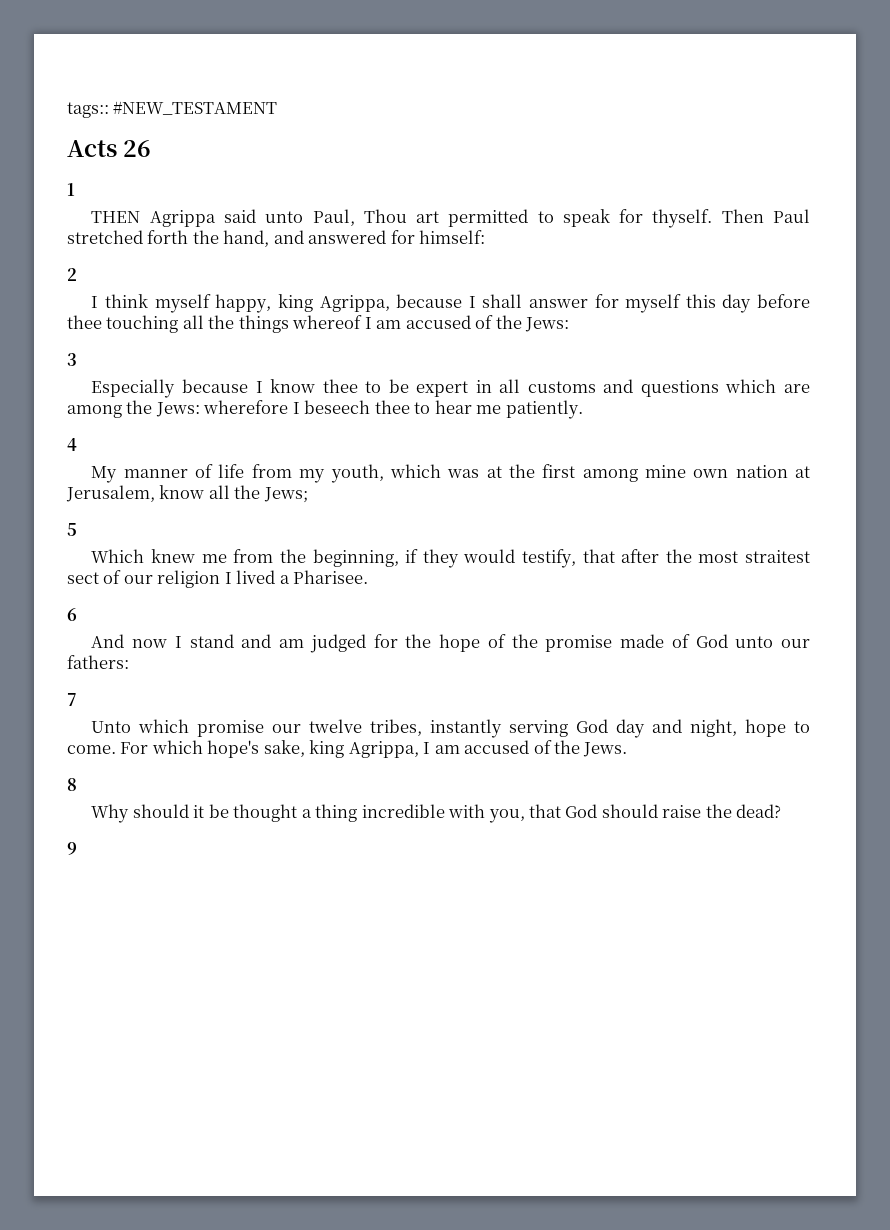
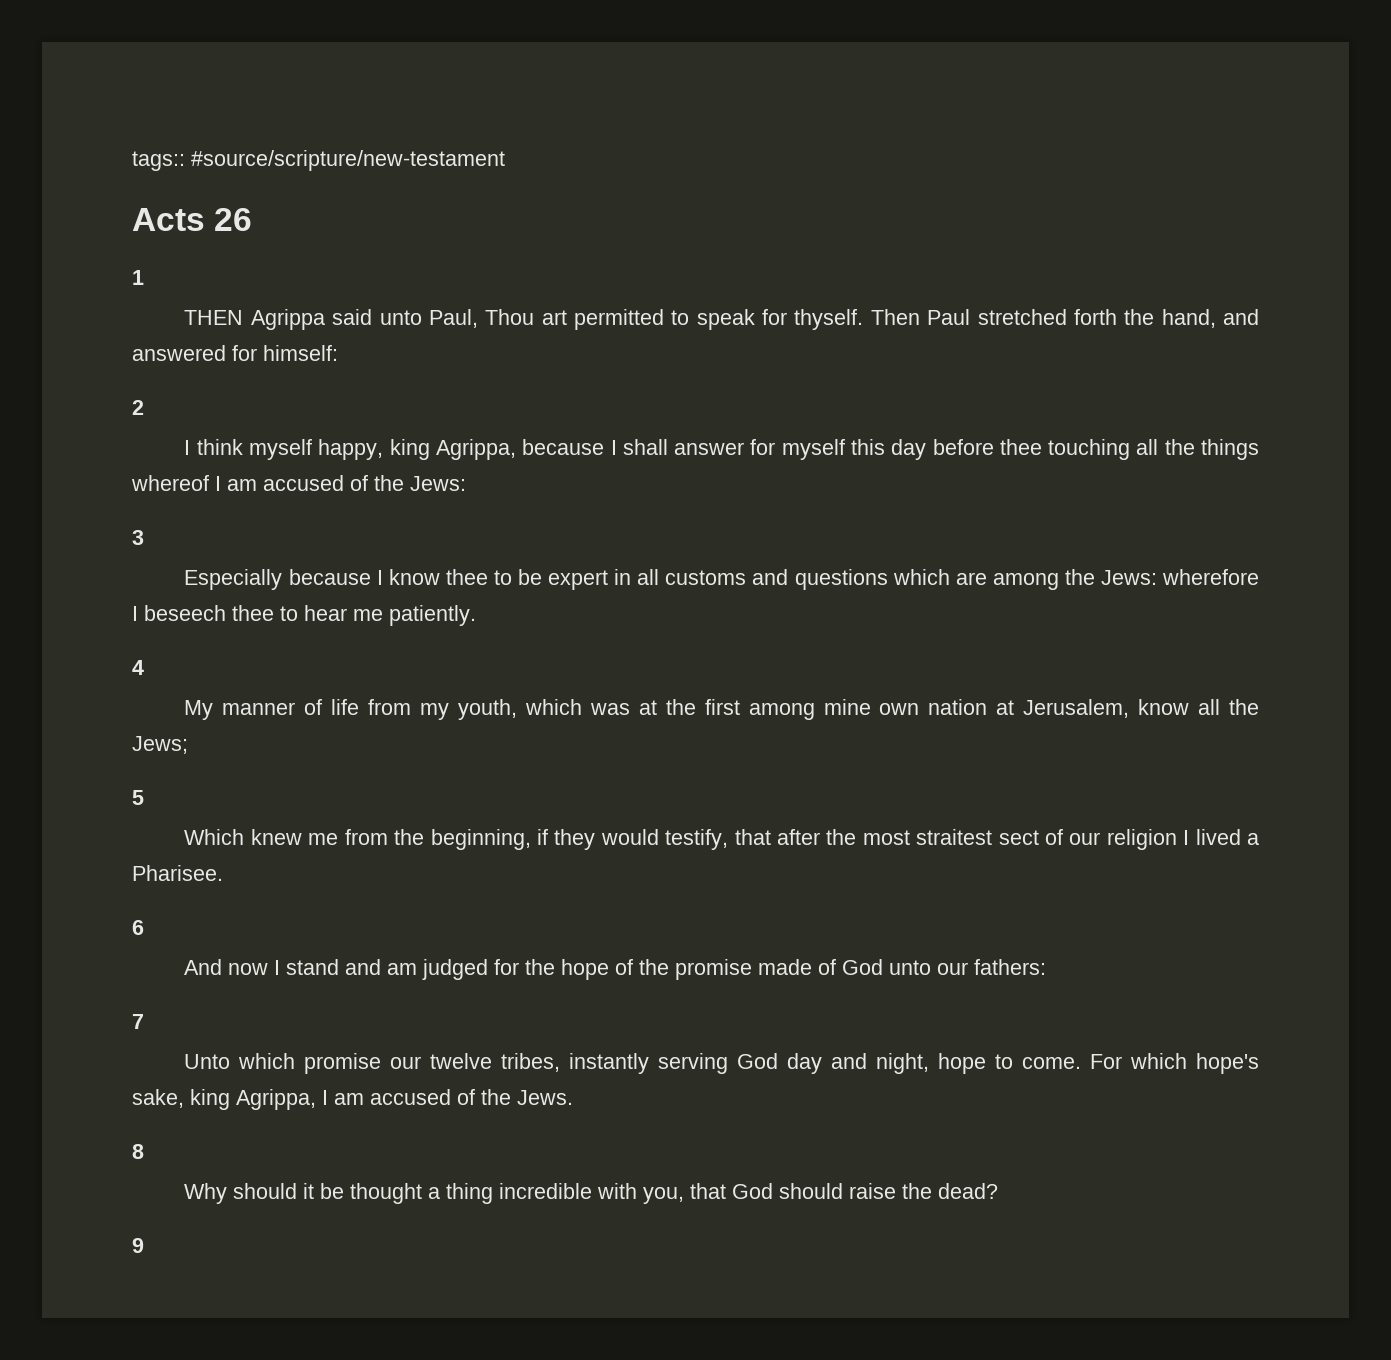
- tags:: #NEW_TESTAMENT
+ tags:: #source/scripture/new-testament

